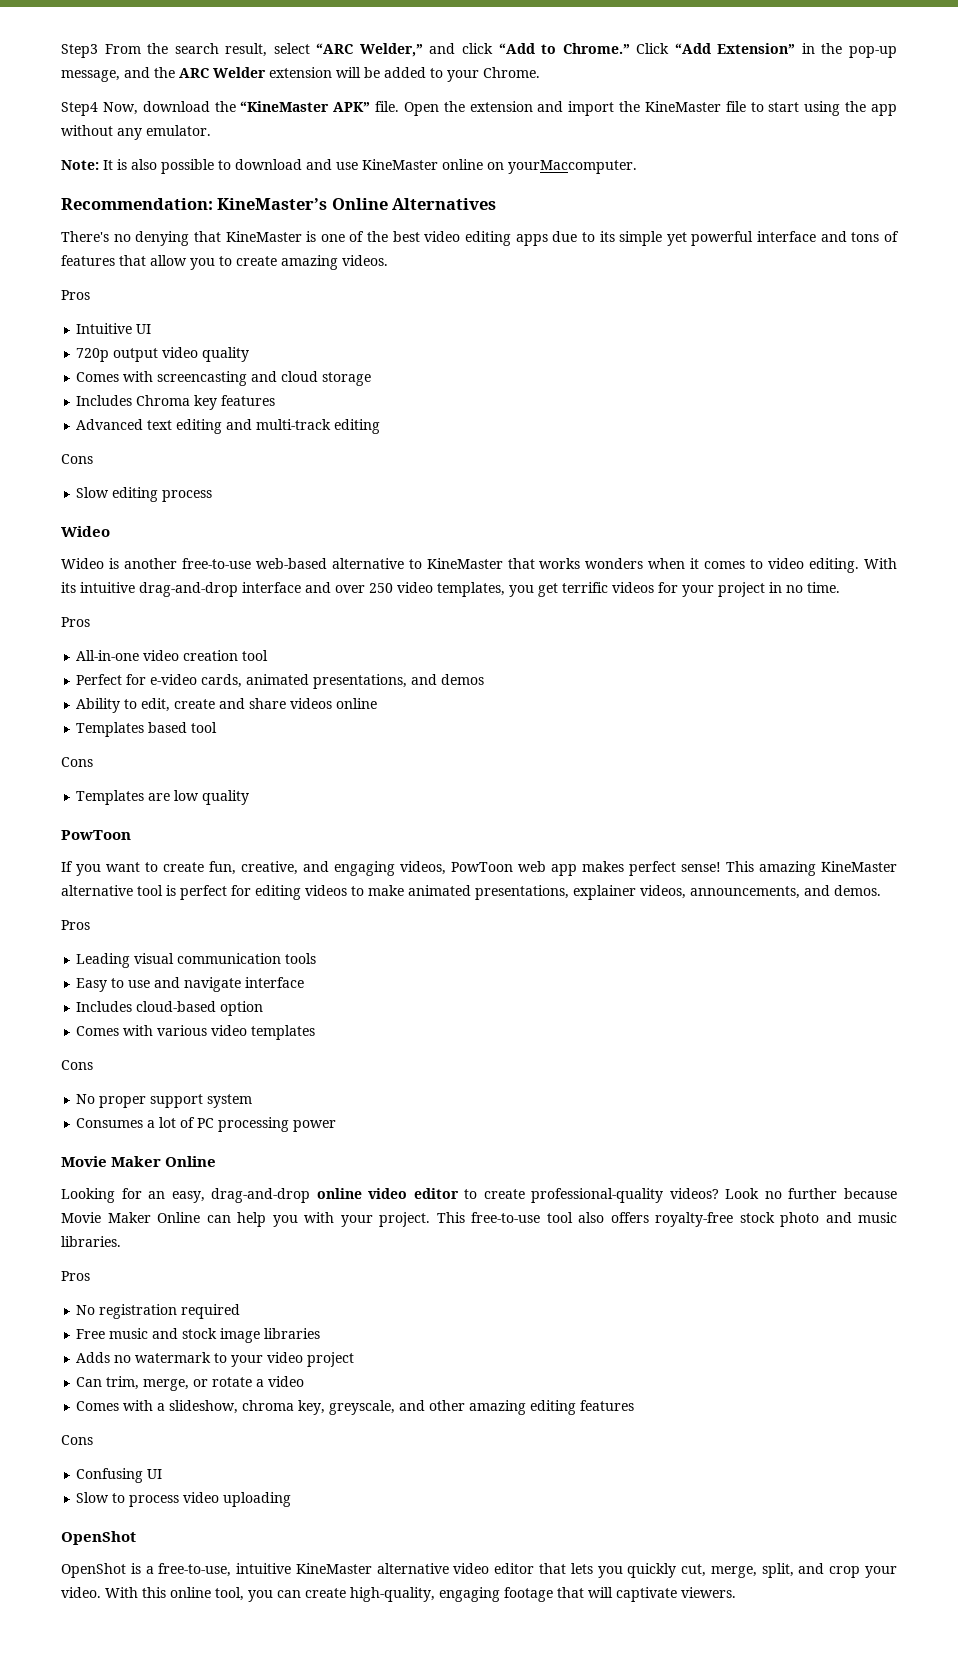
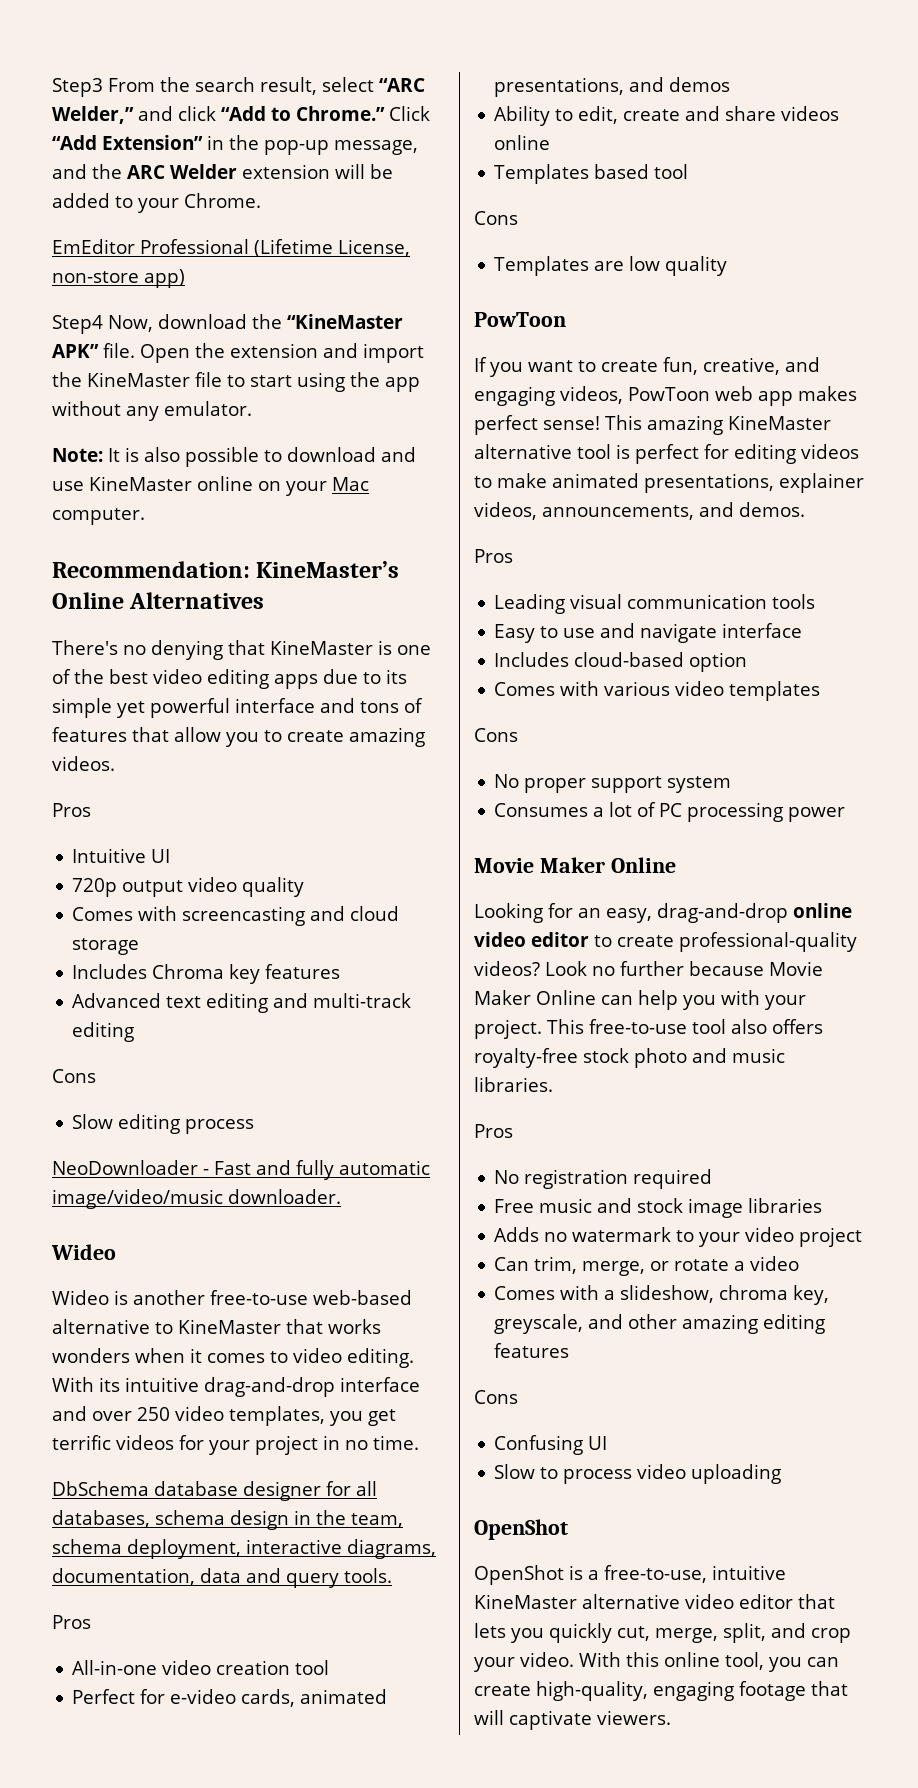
+ EmEditor Professional (Lifetime License, non-store app)
- Note: It is also possible to download and use KineMaster online on yourMaccomputer.
+ Note: It is also possible to download and use KineMaster online on your Mac computer.
+ NeoDownloader - Fast and fully automatic image/video/music downloader.
+ DbSchema database designer for all databases, schema design in the team, schema deployment, interactive diagrams, documentation, data and query tools.

